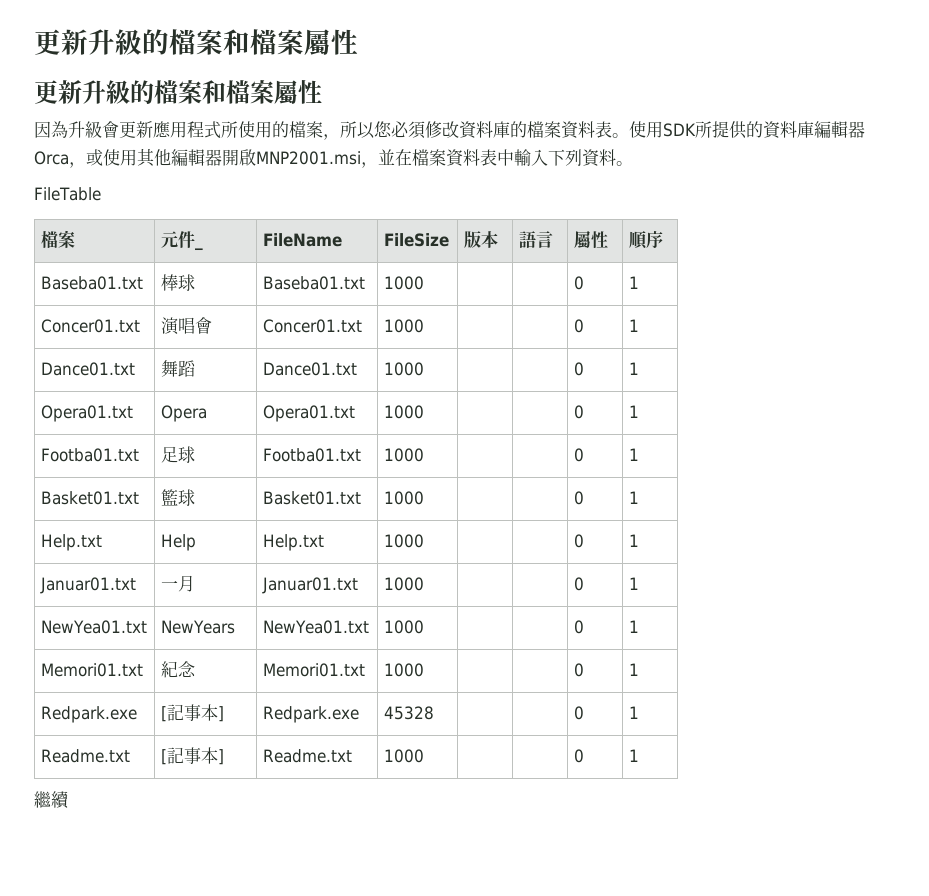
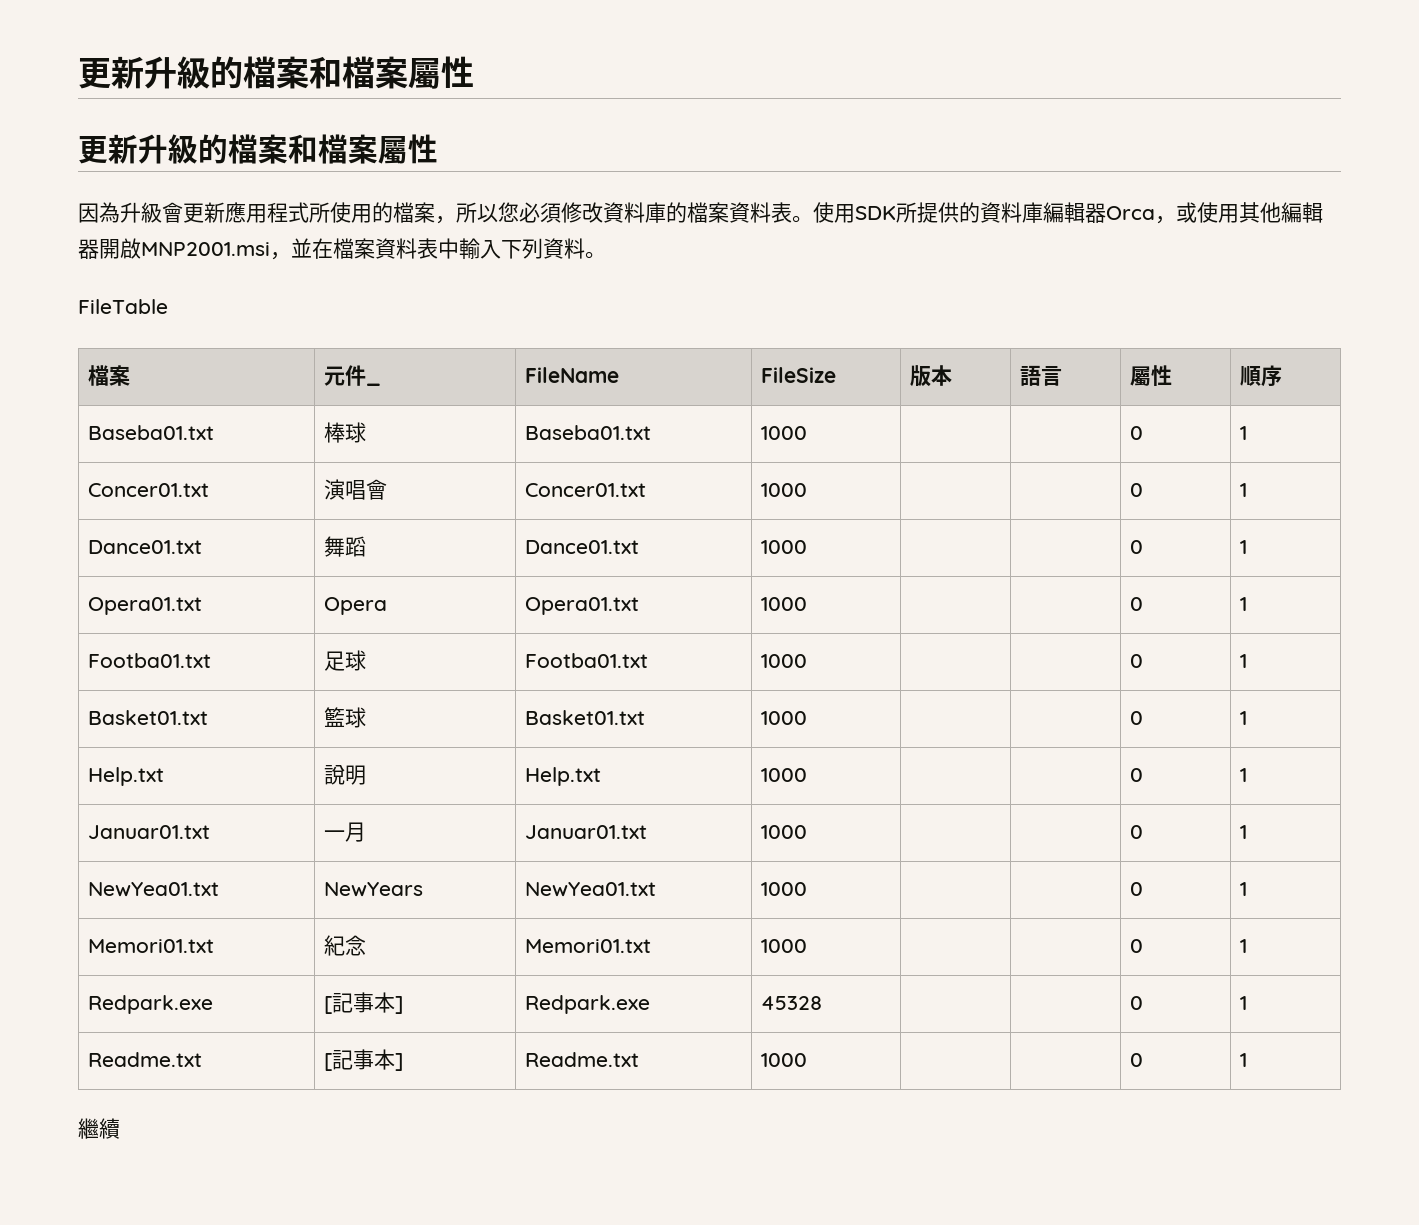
- Help.txt | Help | Help.txt | 1000 | | | 0 | 1
+ Help.txt | 說明 | Help.txt | 1000 | | | 0 | 1

